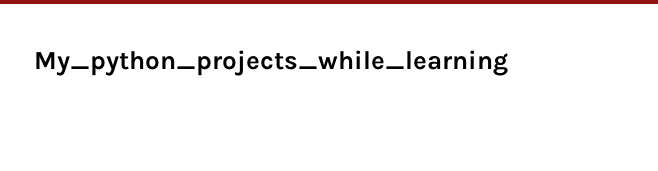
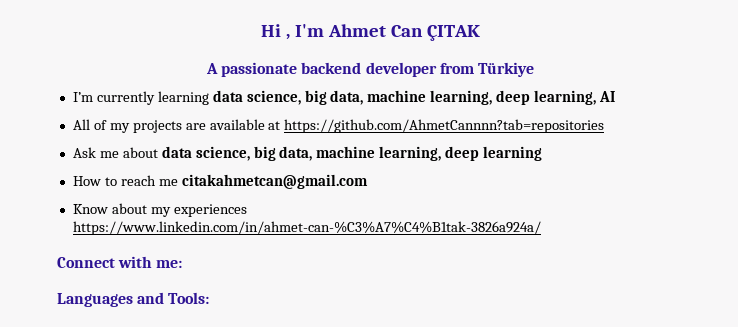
- My_python_projects_while_learning
+ Hi , I'm Ahmet Can ÇITAK
+ A passionate backend developer from Türkiye
+ I’m currently learning data science, big data, machine learning, deep learning, AI
+ All of my projects are available at https://github.com/AhmetCannnn?tab=repositories
+ Ask me about data science, big data, machine learning, deep learning
+ How to reach me citakahmetcan@gmail.com
+ Know about my experiences https://www.linkedin.com/in/ahmet-can-%C3%A7%C4%B1tak-3826a924a/
+ Connect with me:
+ Languages and Tools:

